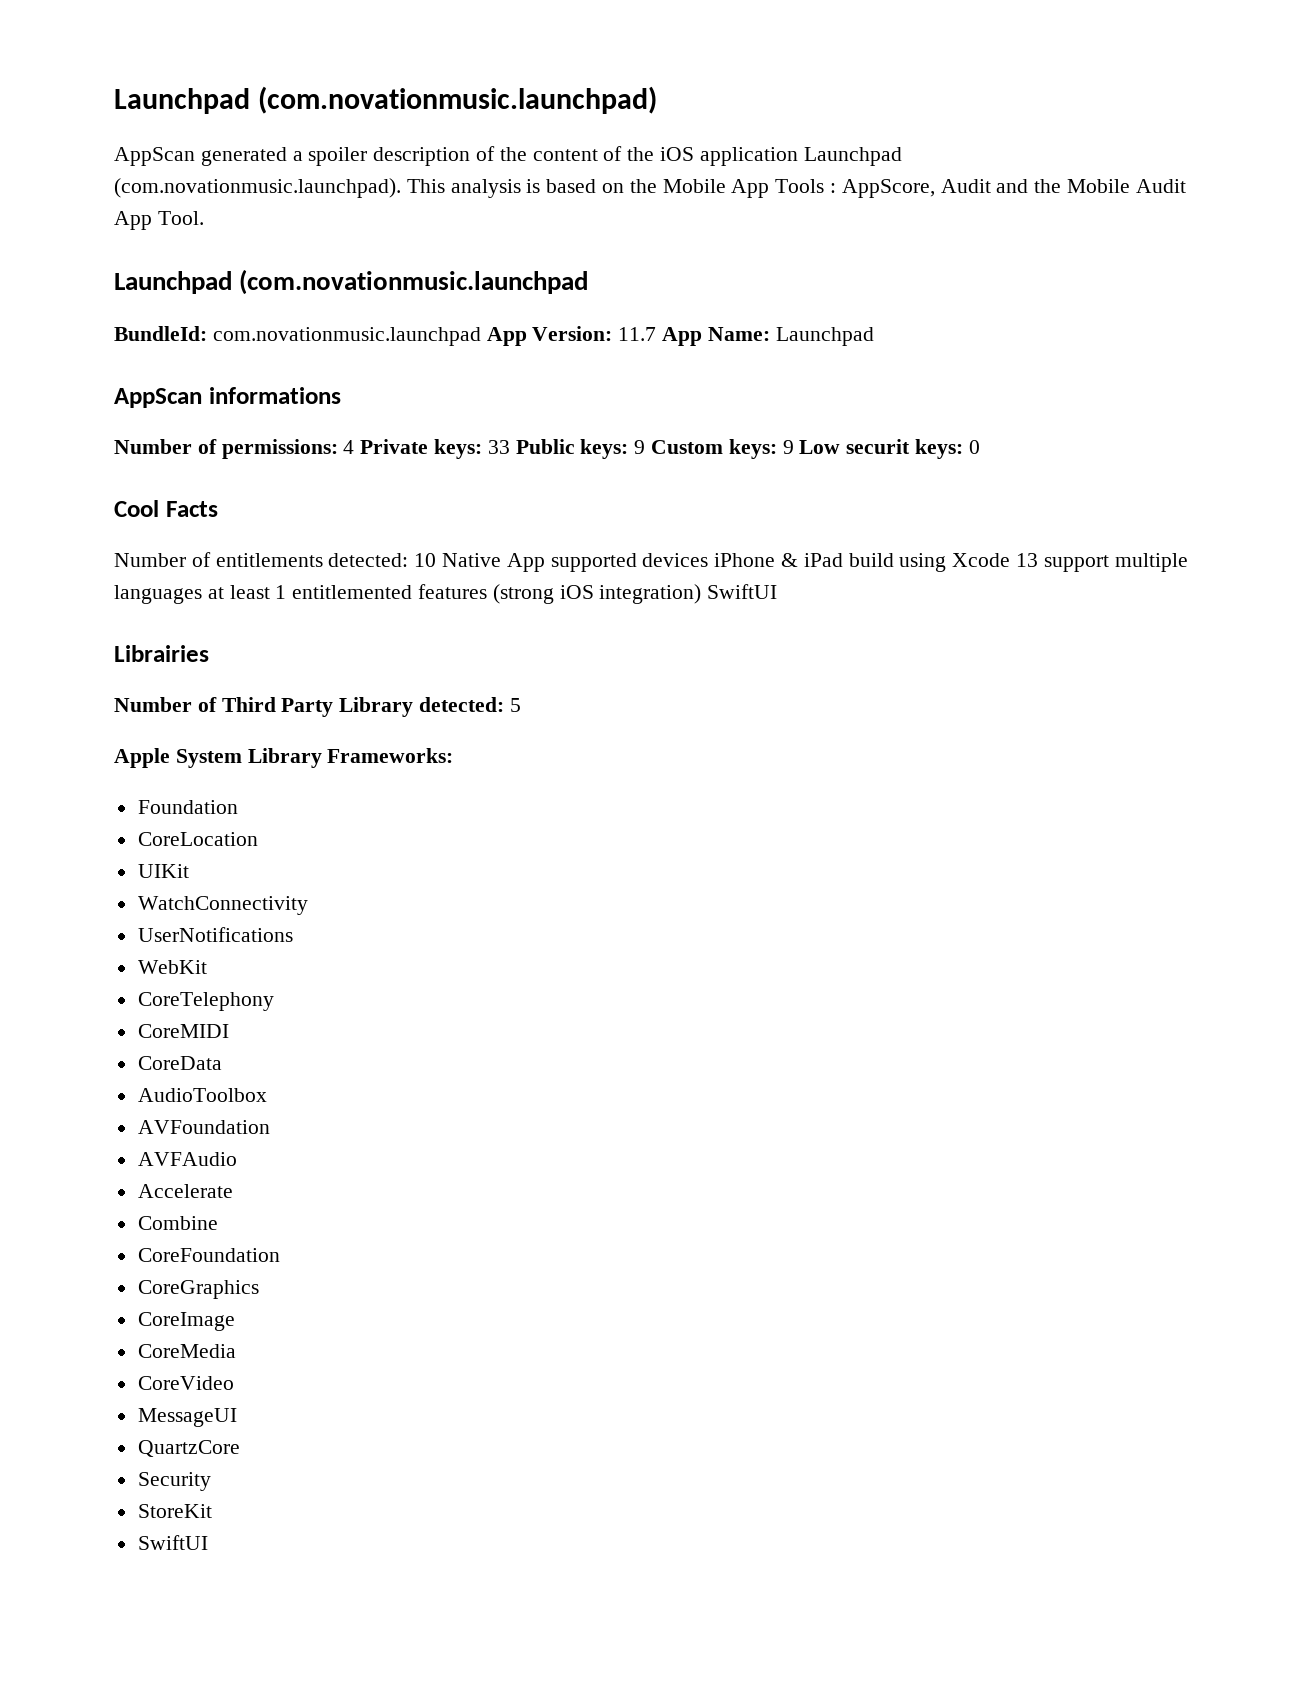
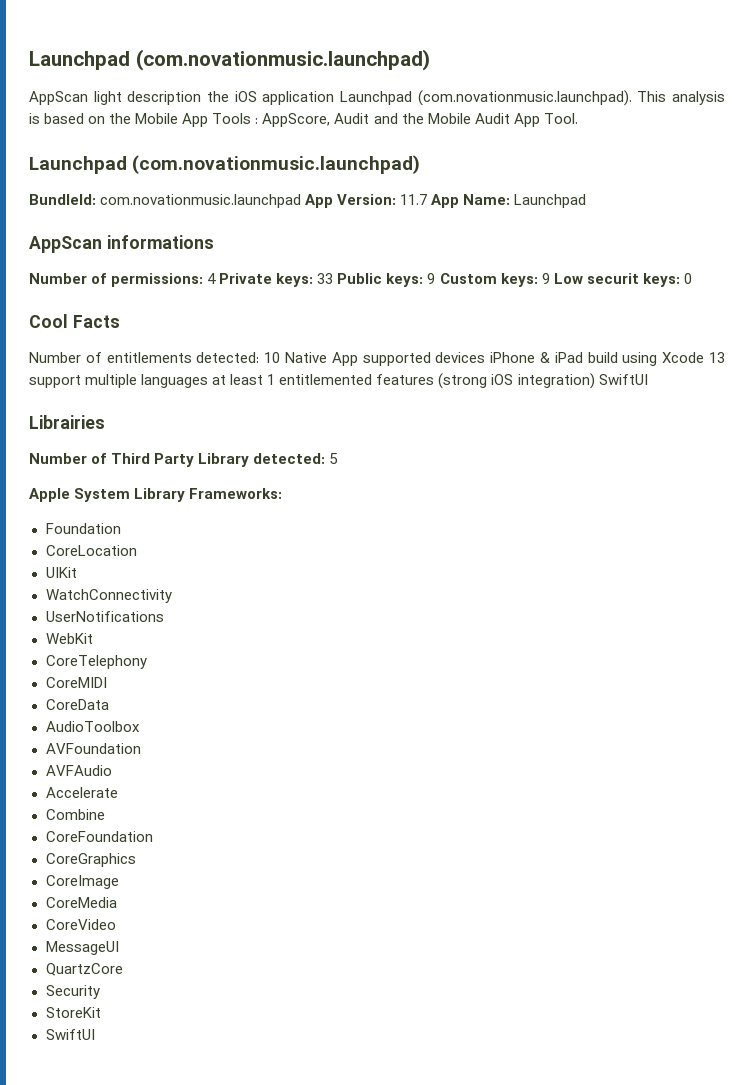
- AppScan generated a spoiler description of the content of the iOS application Launchpad (com.novationmusic.launchpad). This analysis is based on the Mobile App Tools : AppScore, Audit and the Mobile Audit App Tool.
- Launchpad (com.novationmusic.launchpad
+ AppScan light description the iOS application Launchpad (com.novationmusic.launchpad). This analysis is based on the Mobile App Tools : AppScore, Audit and the Mobile Audit App Tool.
+ Launchpad (com.novationmusic.launchpad)

